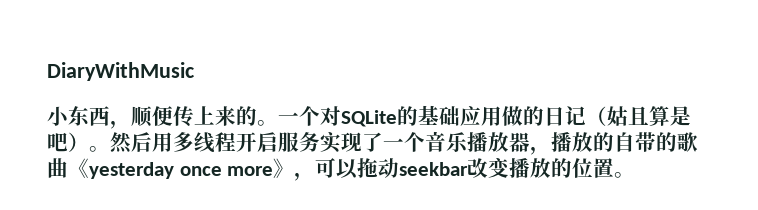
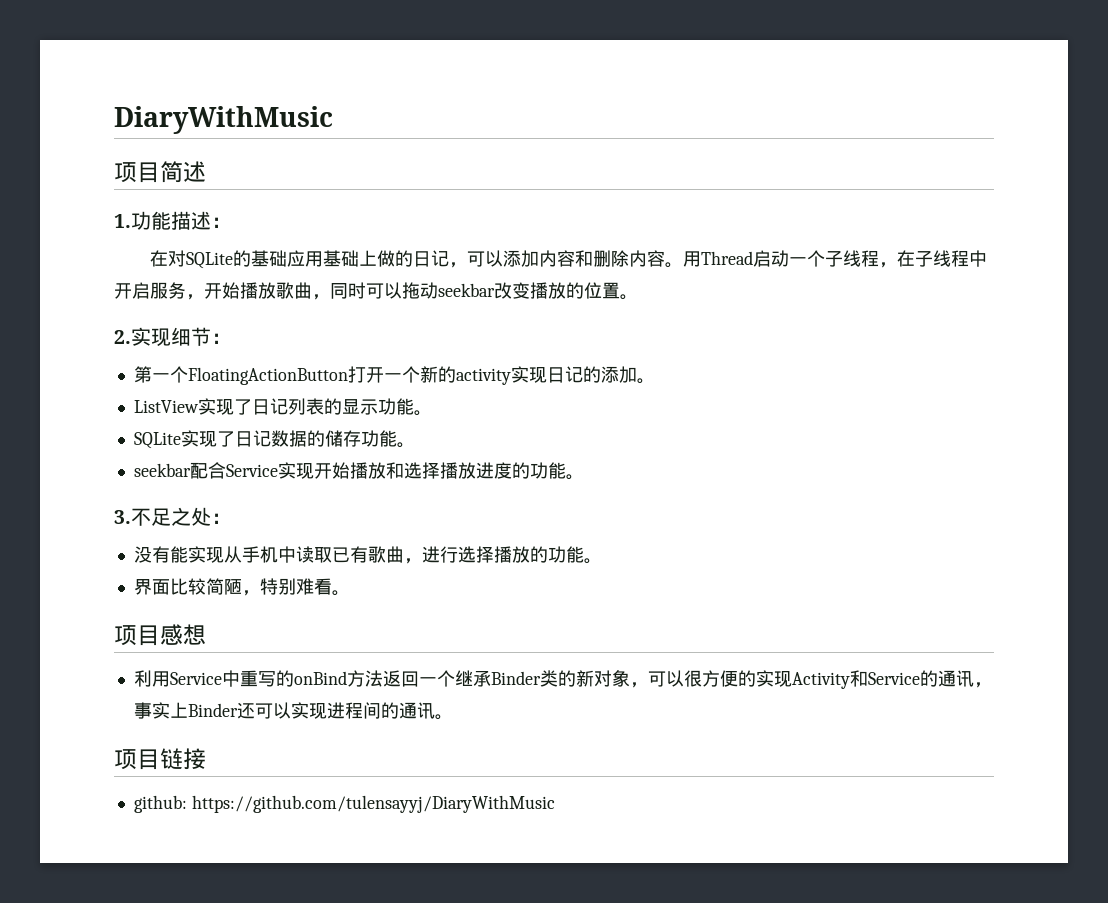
- 小东西，顺便传上来的。一个对SQLite的基础应用做的日记（姑且算是吧）。然后用多线程开启服务实现了一个音乐播放器，播放的自带的歌曲《yesterday once more》，可以拖动seekbar改变播放的位置。
+ 项目简述
+ 1.功能描述：
+ 在对SQLite的基础应用基础上做的日记，可以添加内容和删除内容。用Thread启动一个子线程，在子线程中开启服务，开始播放歌曲，同时可以拖动seekbar改变播放的位置。
+ 2.实现细节：
+ 第一个FloatingActionButton打开一个新的activity实现日记的添加。
+ ListView实现了日记列表的显示功能。
+ SQLite实现了日记数据的储存功能。
+ seekbar配合Service实现开始播放和选择播放进度的功能。
+ 3.不足之处：
+ 没有能实现从手机中读取已有歌曲，进行选择播放的功能。
+ 界面比较简陋，特别难看。
+ 项目感想
+ 利用Service中重写的onBind方法返回一个继承Binder类的新对象，可以很方便的实现Activity和Service的通讯，事实上Binder还可以实现进程间的通讯。
+ 项目链接
+ github: https://github.com/tulensayyj/DiaryWithMusic

